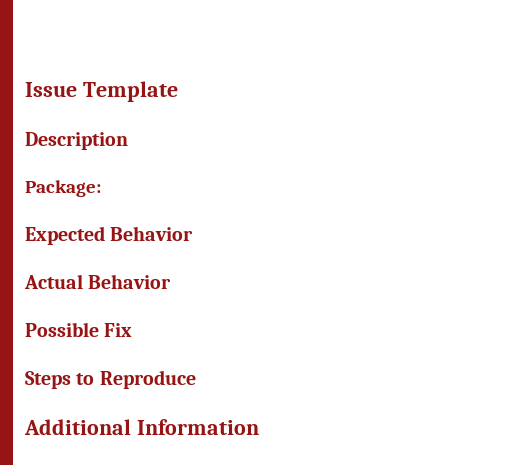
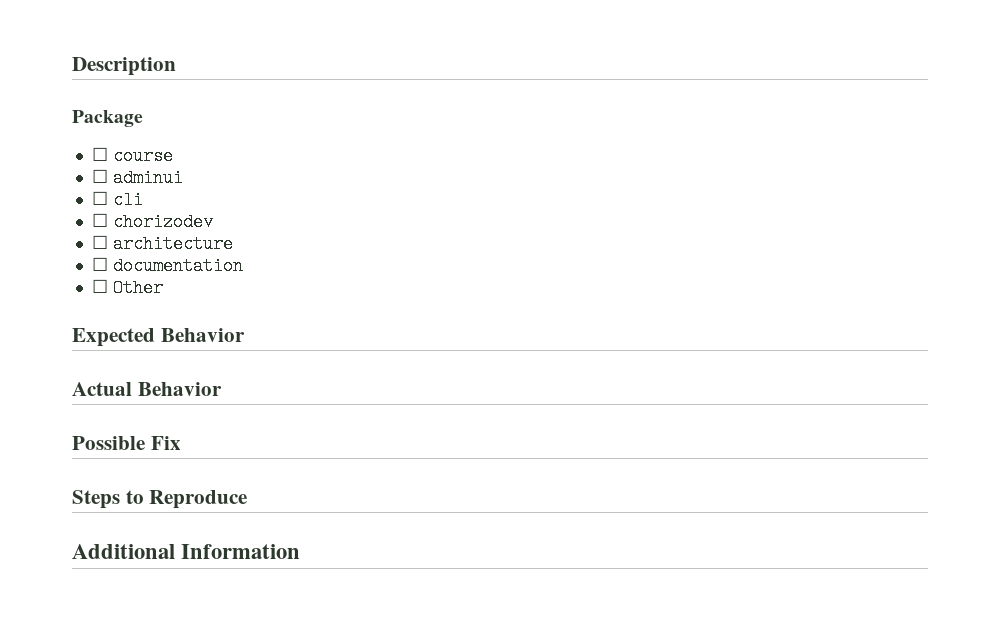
- Issue Template
- Package:
+ Package
+ ☐ course
+ ☐ adminui
+ ☐ cli
+ ☐ chorizodev
+ ☐ architecture
+ ☐ documentation
+ ☐ Other

